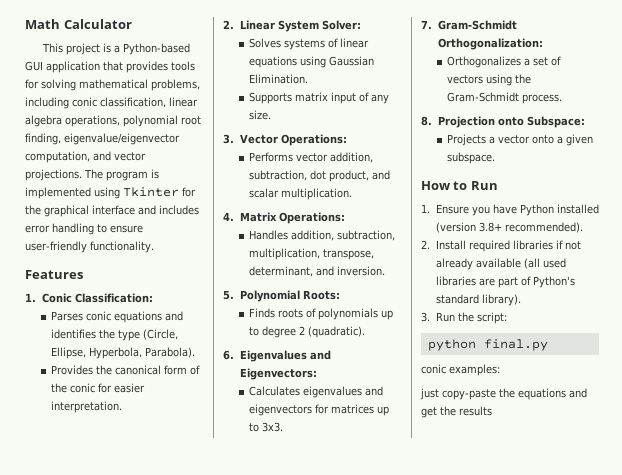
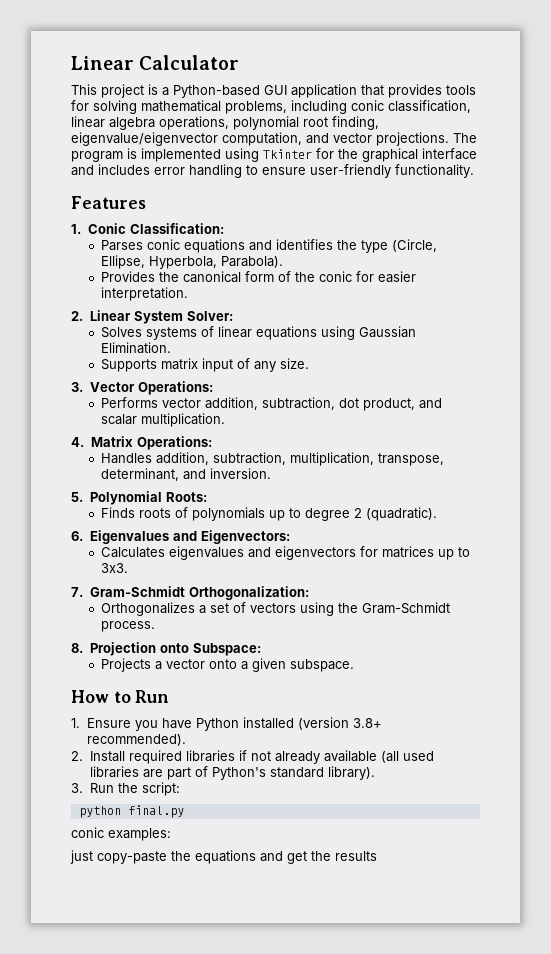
- Math Calculator
+ Linear Calculator

